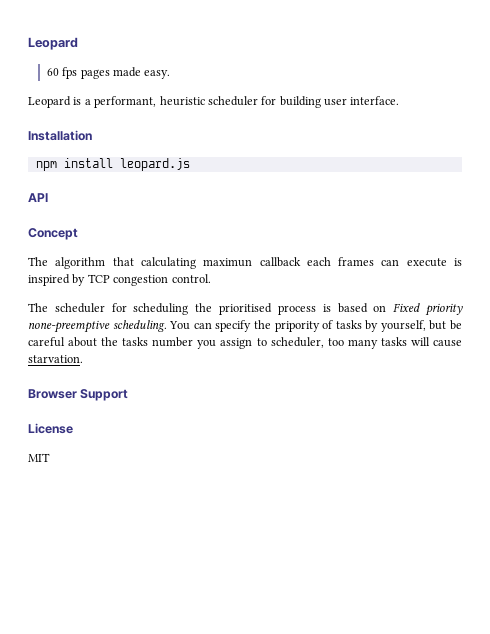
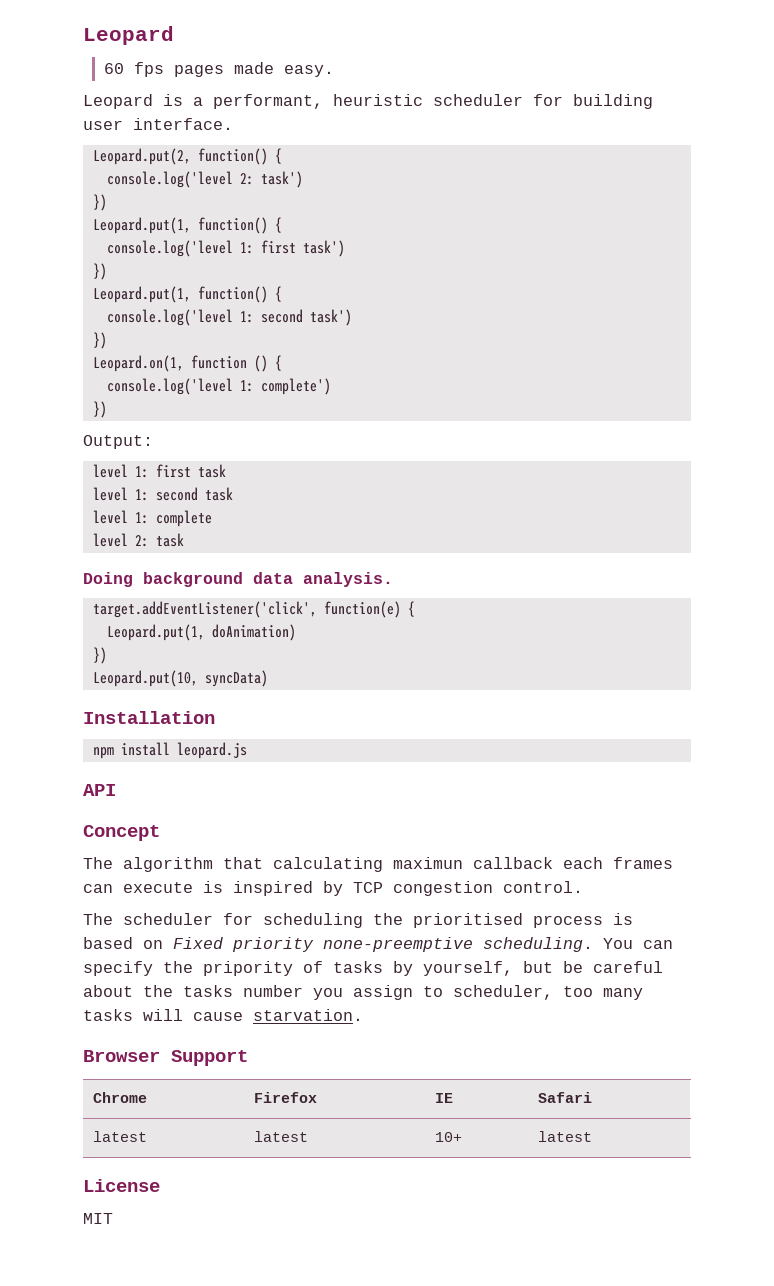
+ Leopard.put(2, function() {
+ console.log('level 2: task')
+ })
+ Leopard.put(1, function() {
+ console.log('level 1: first task')
+ })
+ Leopard.put(1, function() {
+ console.log('level 1: second task')
+ })
+ Leopard.on(1, function () {
+ console.log('level 1: complete')
+ })
+ Output:
+ level 1: first task
+ level 1: second task
+ level 1: complete
+ level 2: task
+ Doing background data analysis.
+ target.addEventListener('click', function(e) {
+ Leopard.put(1, doAnimation)
+ })
+ Leopard.put(10, syncData)
+ Chrome | Firefox | IE | Safari
+ latest | latest | 10+ | latest

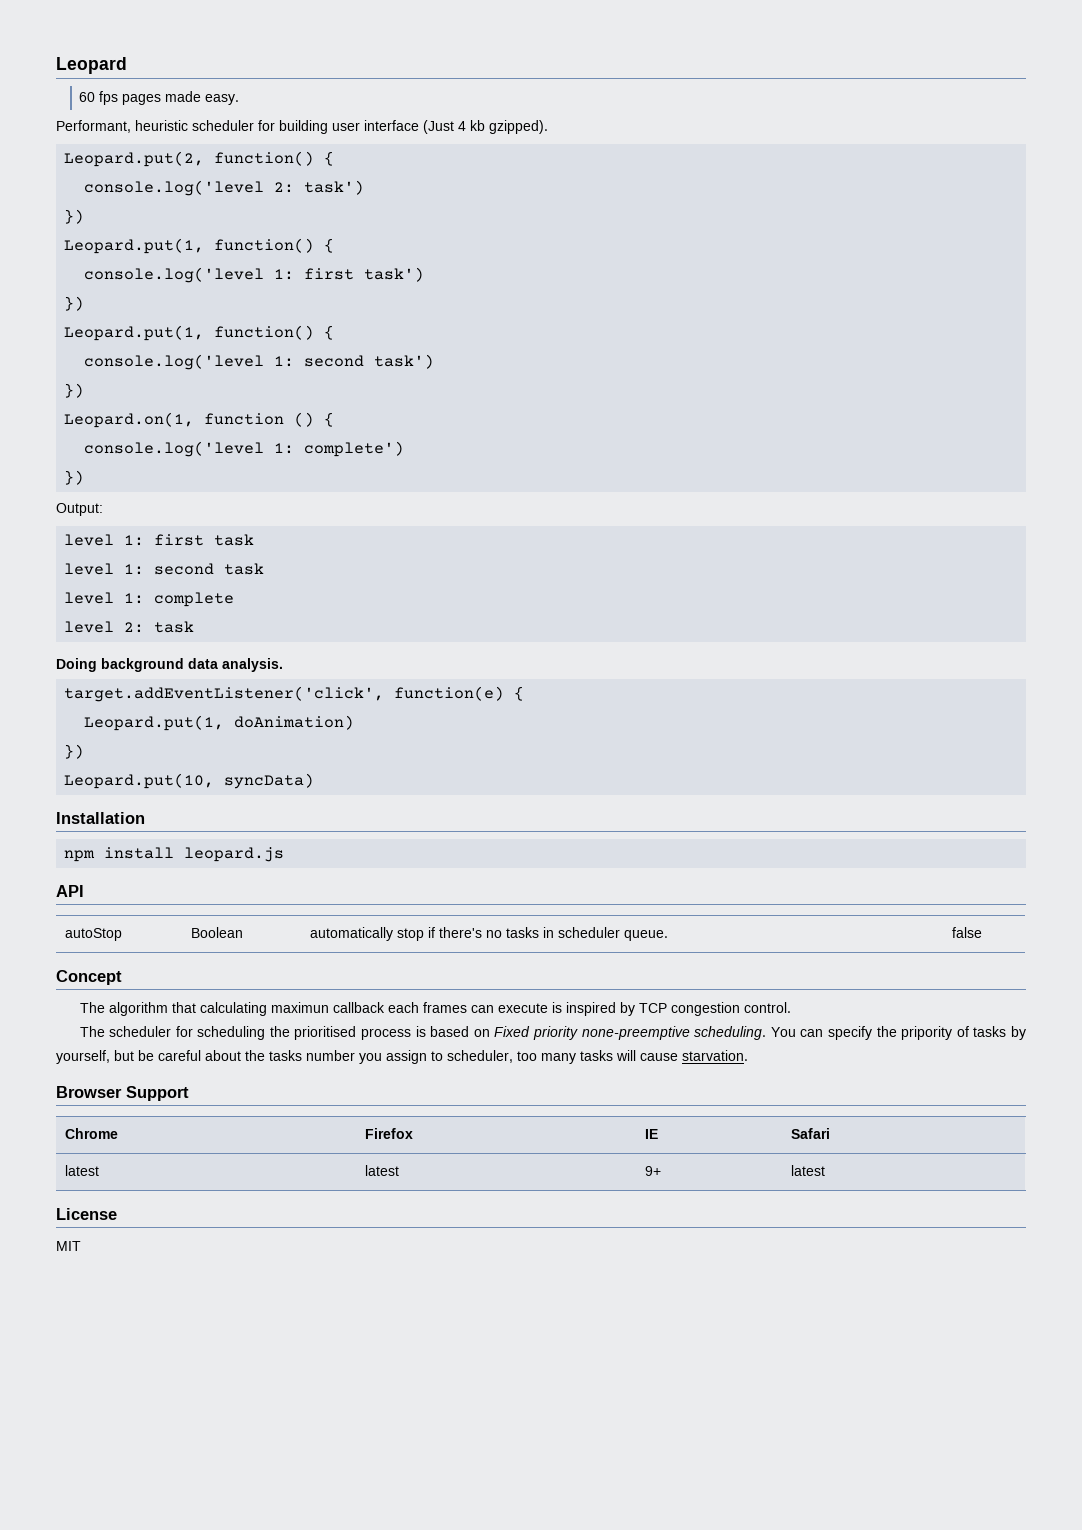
- Leopard is a performant, heuristic scheduler for building user interface.
+ Performant, heuristic scheduler for building user interface (Just 4 kb gzipped).
+ autoStop | Boolean | automatically stop if there's no tasks in scheduler queue. | false
- latest | latest | 10+ | latest
+ latest | latest | 9+ | latest

